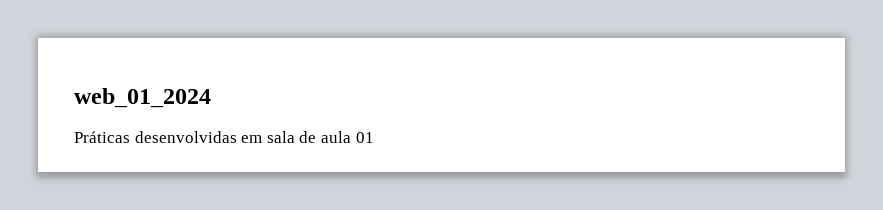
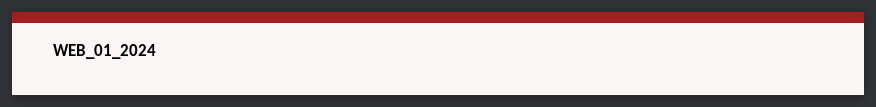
- web_01_2024
- Práticas desenvolvidas em sala de aula 01
+ WEB_01_2024

